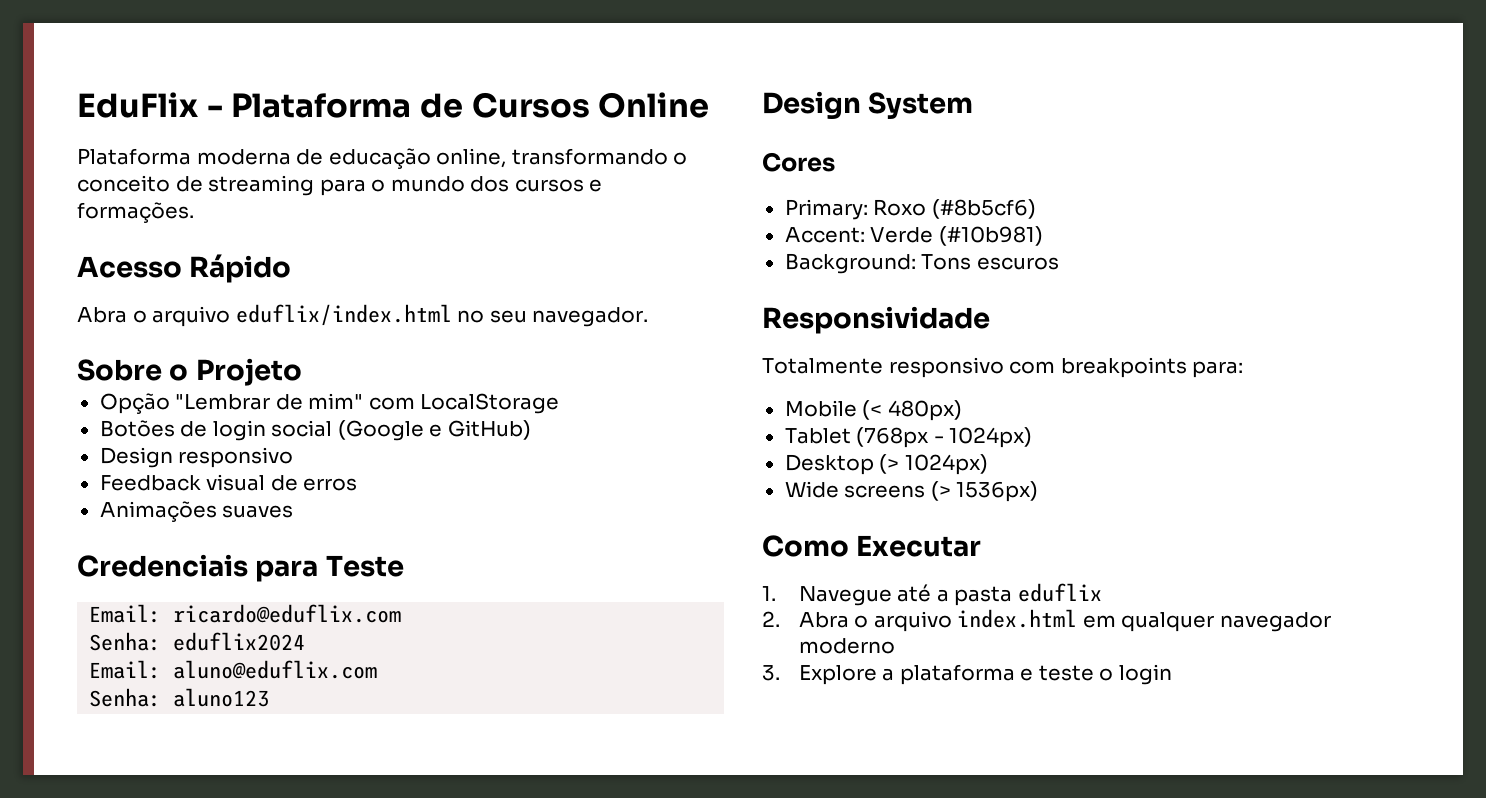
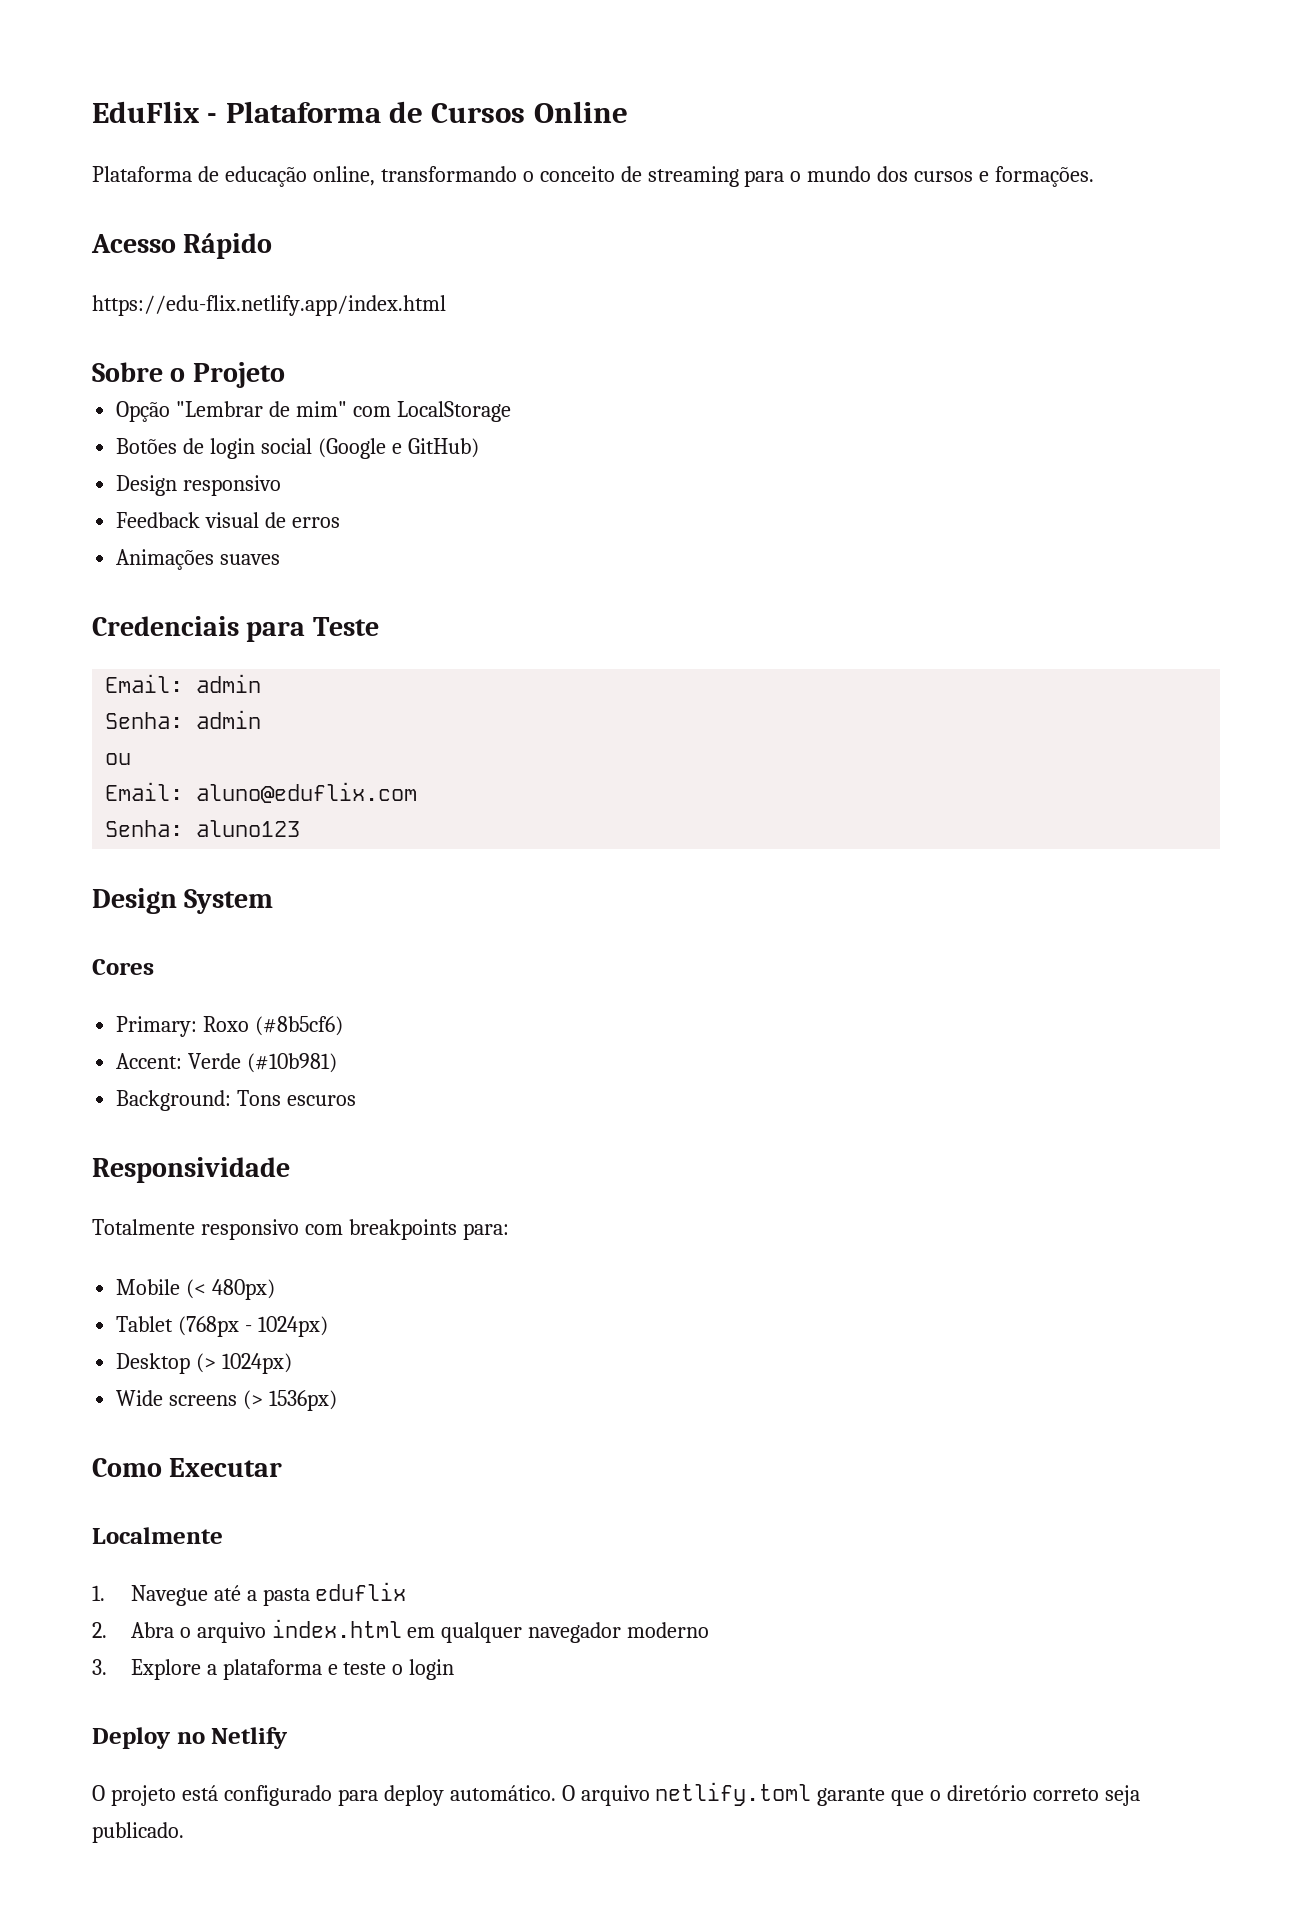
- Plataforma moderna de educação online, transformando o conceito de streaming para o mundo dos cursos e formações.
+ Plataforma de educação online, transformando o conceito de streaming para o mundo dos cursos e formações.
- Abra o arquivo eduflix/index.html no seu navegador.
+ https://edu-flix.netlify.app/index.html
- Email: ricardo@eduflix.com
- Senha: eduflix2024
+ Email: admin
+ Senha: admin
+ ou
+ Localmente
+ Deploy no Netlify
+ O projeto está configurado para deploy automático. O arquivo netlify.toml garante que o diretório correto seja publicado.

